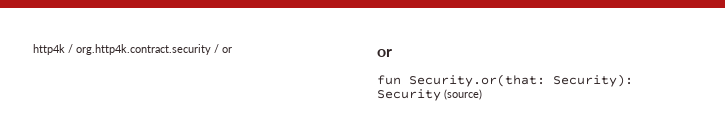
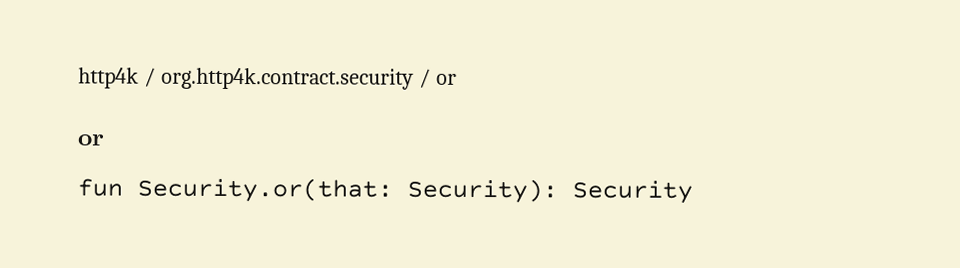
- fun Security.or(that: Security): Security (source)
+ fun Security.or(that: Security): Security

